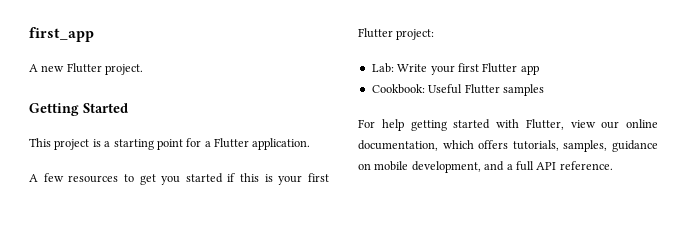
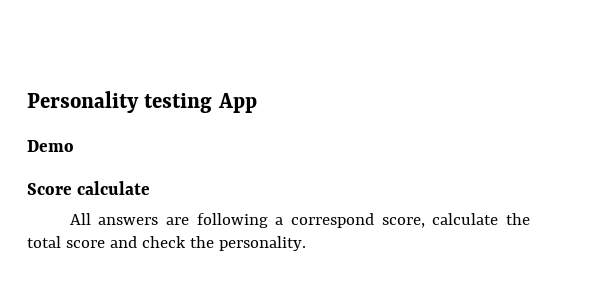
- first_app
- A new Flutter project.
- Getting Started
- This project is a starting point for a Flutter application.
- A few resources to get you started if this is your first Flutter project:
- Lab: Write your first Flutter app
- Cookbook: Useful Flutter samples
- For help getting started with Flutter, view our online documentation, which offers tutorials, samples, guidance on mobile development, and a full API reference.
+ Personality testing App
+ Demo
+ Score calculate
+ All answers are following a correspond score, calculate the total score and check the personality.

